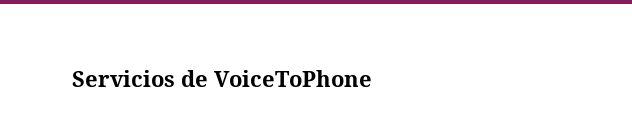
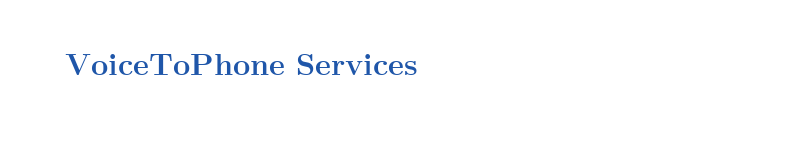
- Servicios de VoiceToPhone
+ VoiceToPhone Services

